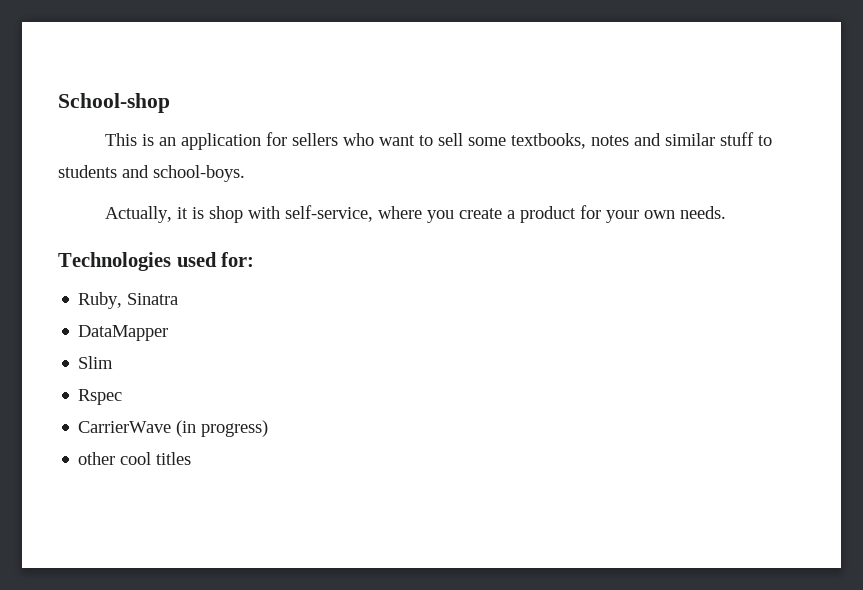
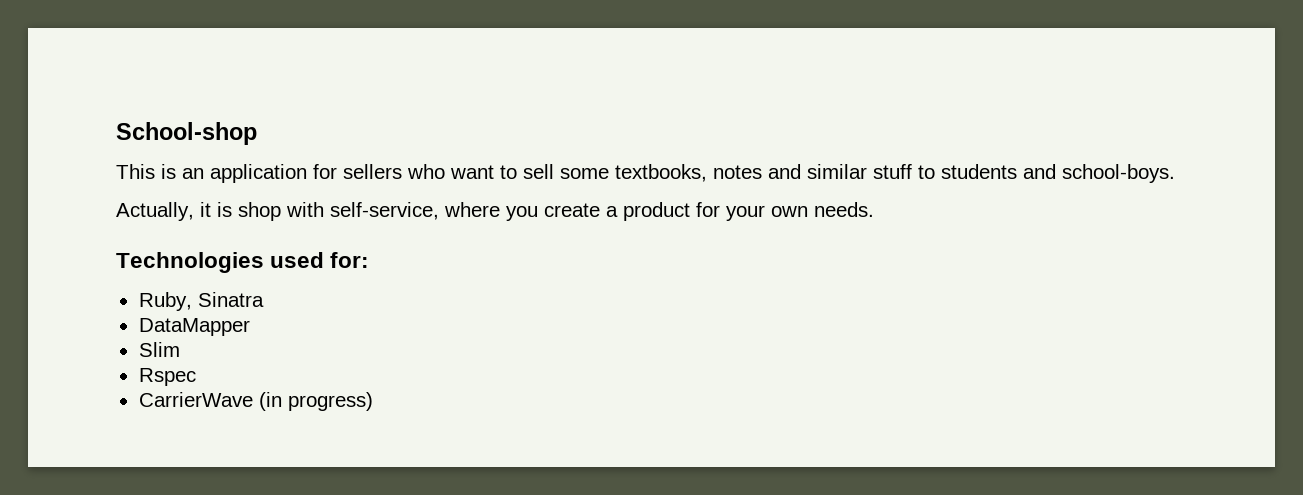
- other cool titles

